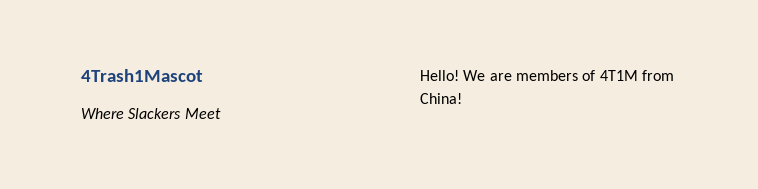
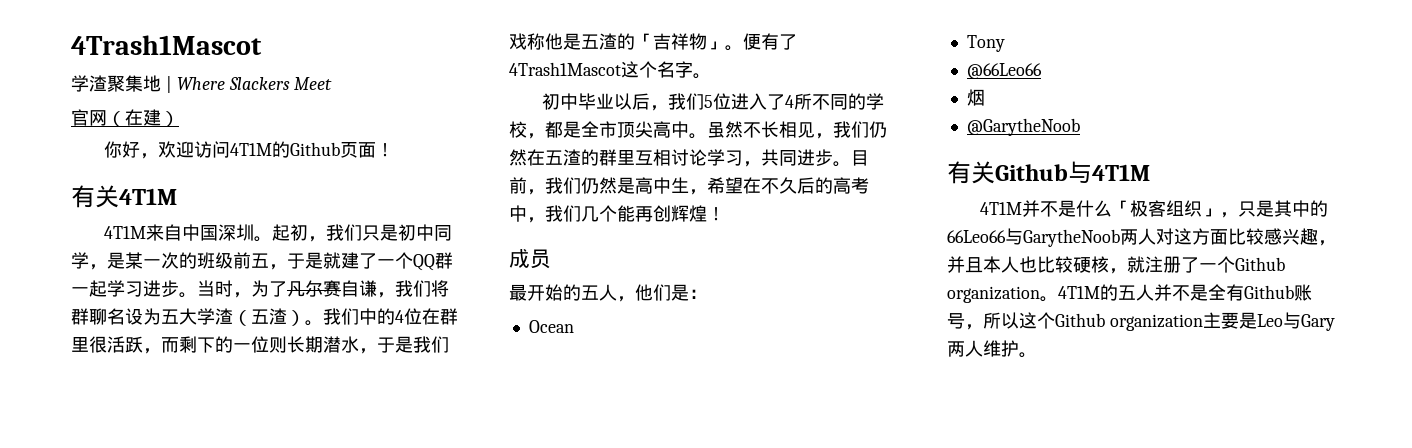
- Where Slackers Meet
+ 学渣聚集地 | Where Slackers Meet
- Hello! We are members of 4T1M from China!
+ 官网（在建）
+ 你好，欢迎访问4T1M的Github页面！
+ 有关4T1M
+ 4T1M来自中国深圳。起初，我们只是初中同学，是某一次的班级前五，于是就建了一个QQ群一起学习进步。当时，为了凡尔赛自谦，我们将群聊名设为五大学渣（五渣）。我们中的4位在群里很活跃，而剩下的一位则长期潜水，于是我们戏称他是五渣的「吉祥物」。便有了4Trash1Mascot这个名字。
+ 初中毕业以后，我们5位进入了4所不同的学校，都是全市顶尖高中。虽然不长相见，我们仍然在五渣的群里互相讨论学习，共同进步。目前，我们仍然是高中生，希望在不久后的高考中，我们几个能再创辉煌！
+ 成员
+ 最开始的五人，他们是：
+ Ocean
+ Tony
+ @66Leo66
+ 烟
+ @GarytheNoob
+ 有关Github与4T1M
+ 4T1M并不是什么「极客组织」，只是其中的66Leo66与GarytheNoob两人对这方面比较感兴趣，并且本人也比较硬核，就注册了一个Github organization。4T1M的五人并不是全有Github账号，所以这个Github organization主要是Leo与Gary两人维护。

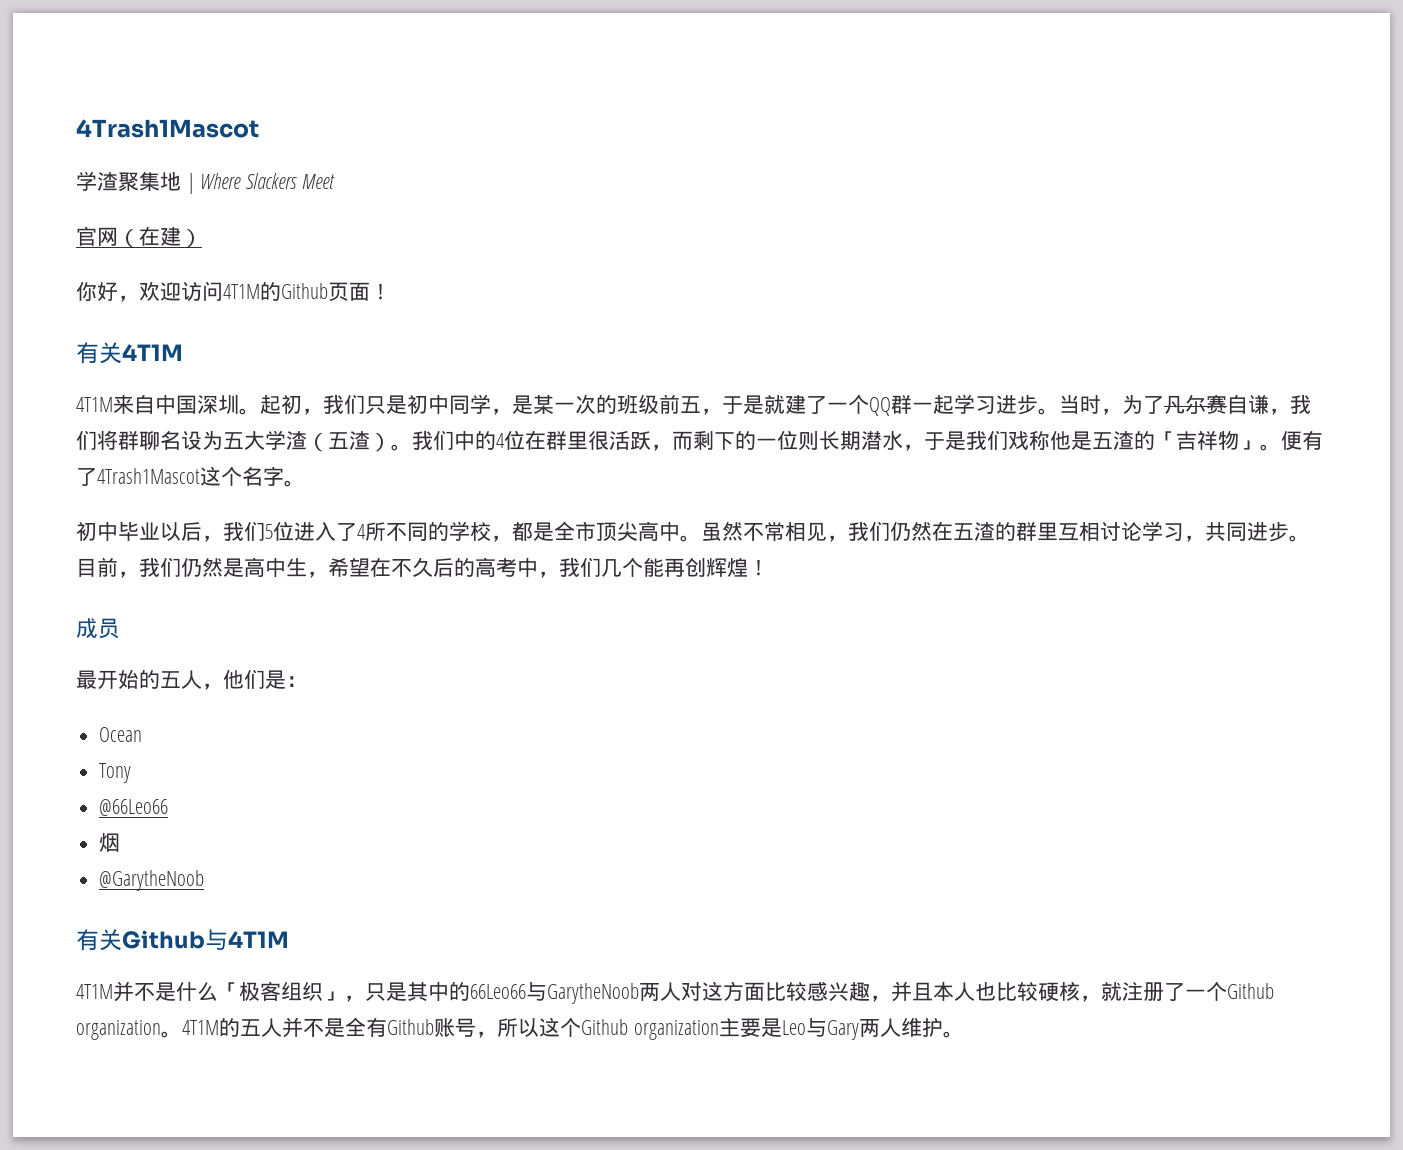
- 虽然不长相见，我们仍然在五渣的群里互相讨论学习，共同进步。
+ 虽然不常相见，我们仍然在五渣的群里互相讨论学习，共同进步。

